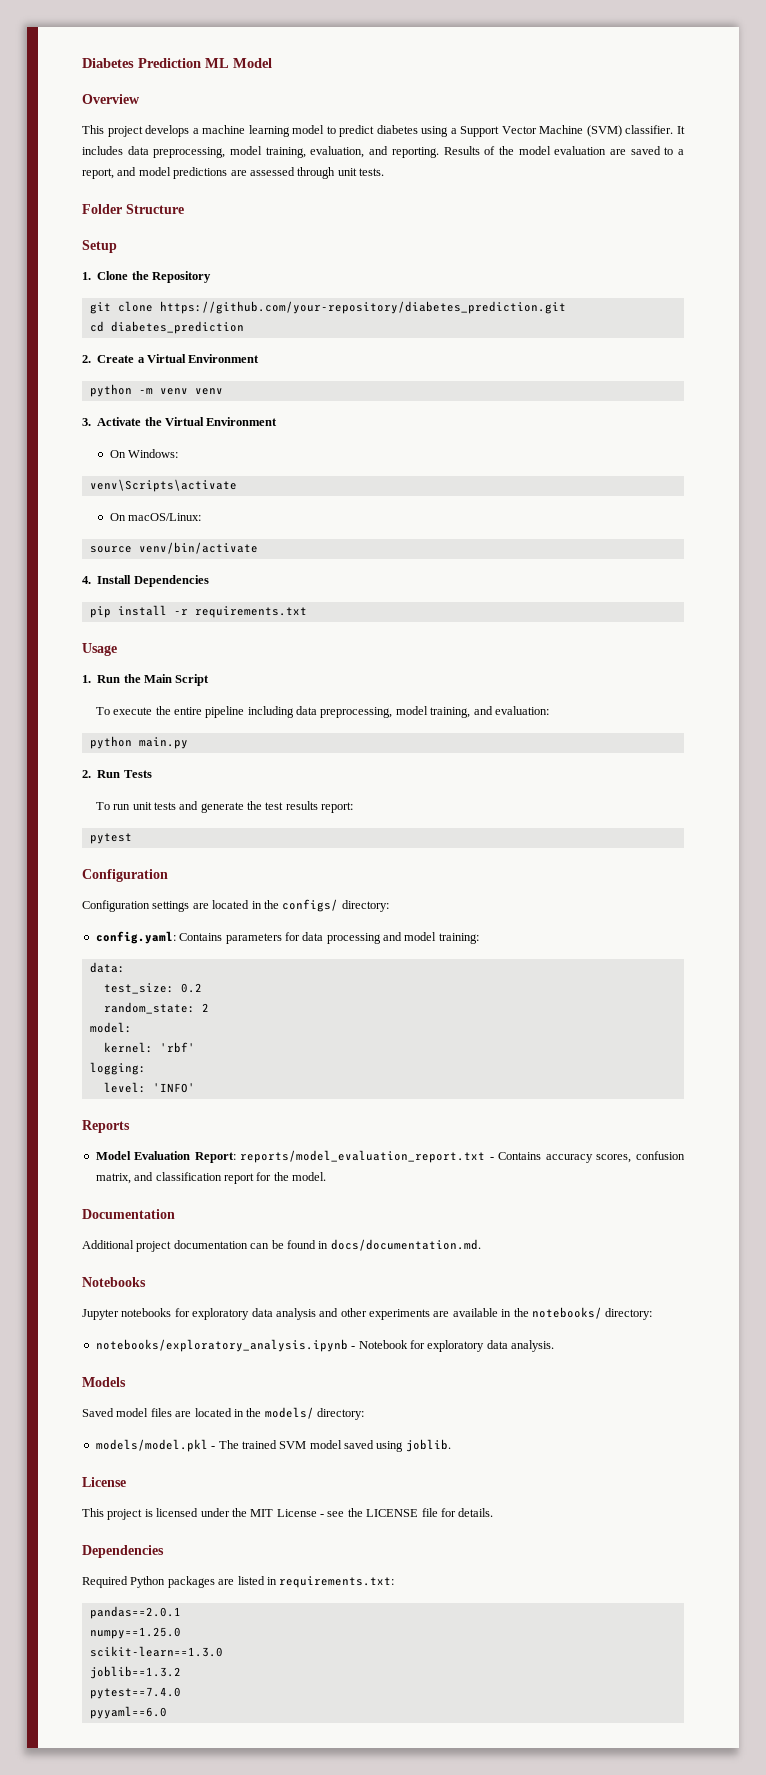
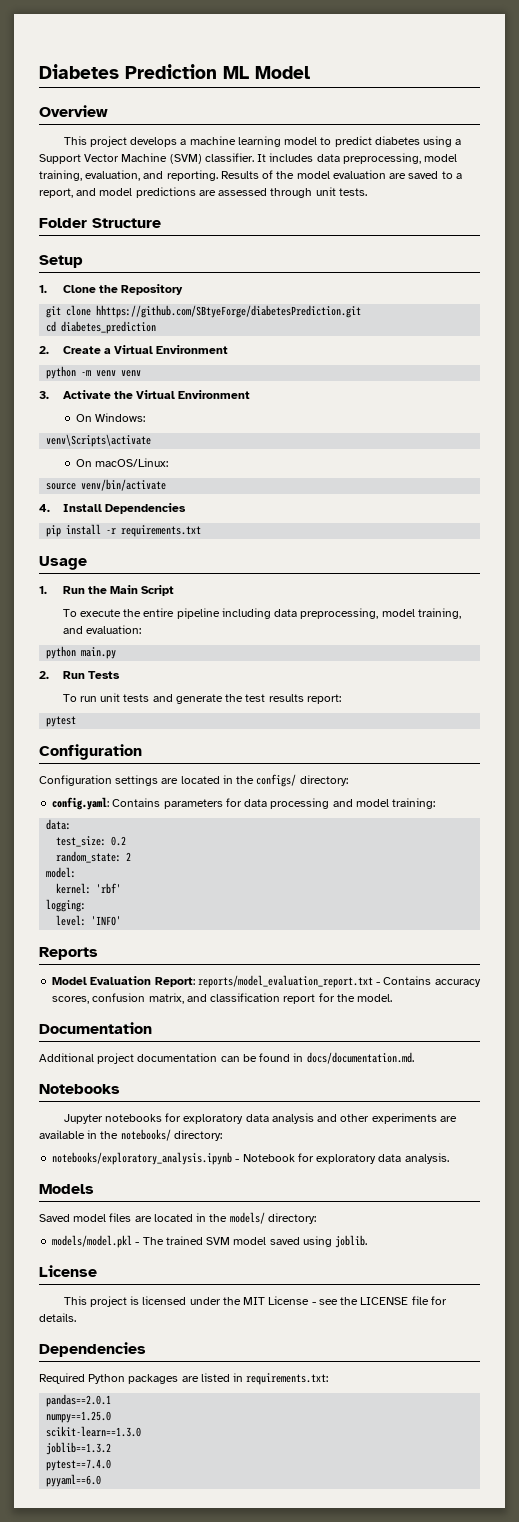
- git clone https://github.com/your-repository/diabetes_prediction.git
+ git clone hhttps://github.com/SBtyeForge/diabetesPrediction.git

